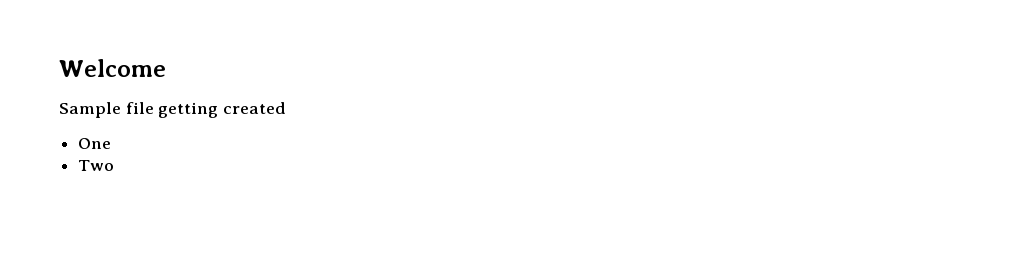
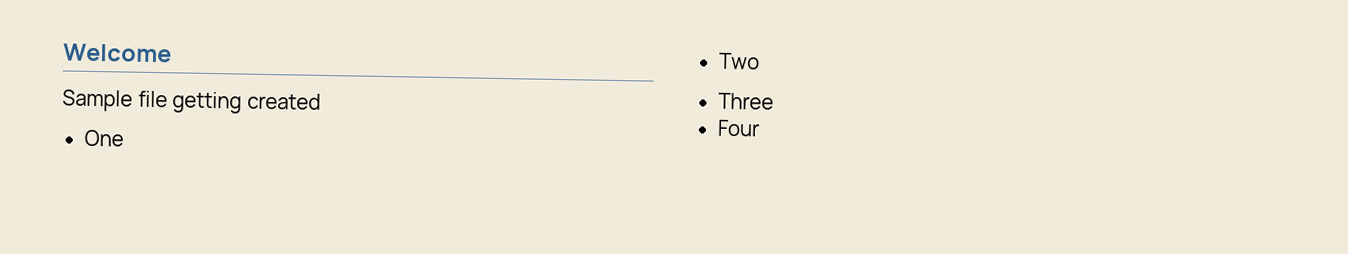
+ Three
+ Four

